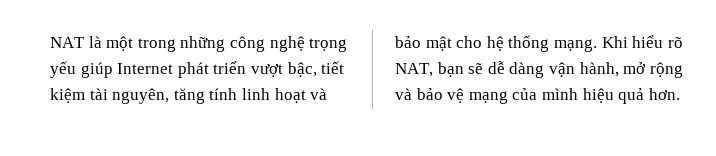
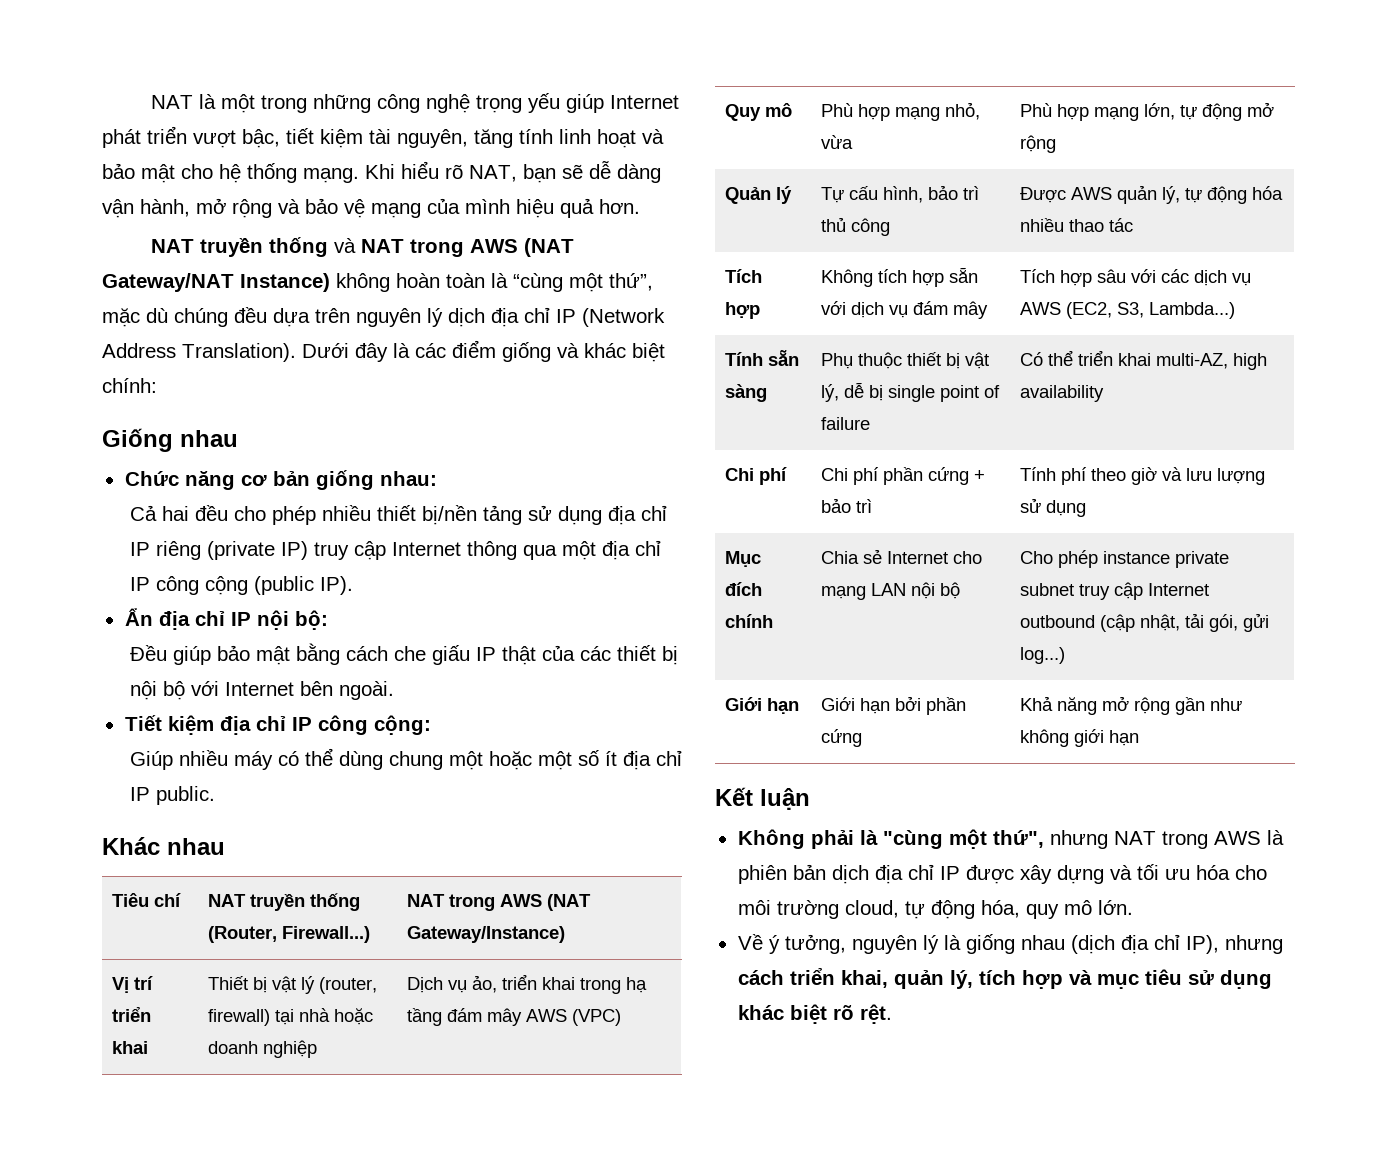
+ NAT truyền thống và NAT trong AWS (NAT Gateway/NAT Instance) không hoàn toàn là “cùng một thứ”, mặc dù chúng đều dựa trên nguyên lý dịch địa chỉ IP (Network Address Translation). Dưới đây là các điểm giống và khác biệt chính:
+ Giống nhau
+ Chức năng cơ bản giống nhau:
+ Cả hai đều cho phép nhiều thiết bị/nền tảng sử dụng địa chỉ IP riêng (private IP) truy cập Internet thông qua một địa chỉ IP công cộng (public IP).
+ Ẩn địa chỉ IP nội bộ:
+ Đều giúp bảo mật bằng cách che giấu IP thật của các thiết bị nội bộ với Internet bên ngoài.
+ Tiết kiệm địa chỉ IP công cộng:
+ Giúp nhiều máy có thể dùng chung một hoặc một số ít địa chỉ IP public.
+ Khác nhau
+ Tiêu chí | NAT truyền thống (Router, Firewall...) | NAT trong AWS (NAT Gateway/Instance)
+ Vị trí triển khai | Thiết bị vật lý (router, firewall) tại nhà hoặc doanh nghiệp | Dịch vụ ảo, triển khai trong hạ tầng đám mây AWS (VPC)
+ Quy mô | Phù hợp mạng nhỏ, vừa | Phù hợp mạng lớn, tự động mở rộng
+ Quản lý | Tự cấu hình, bảo trì thủ công | Được AWS quản lý, tự động hóa nhiều thao tác
+ Tích hợp | Không tích hợp sẵn với dịch vụ đám mây | Tích hợp sâu với các dịch vụ AWS (EC2, S3, Lambda...)
+ Tính sẵn sàng | Phụ thuộc thiết bị vật lý, dễ bị single point of failure | Có thể triển khai multi-AZ, high availability
+ Chi phí | Chi phí phần cứng + bảo trì | Tính phí theo giờ và lưu lượng sử dụng
+ Mục đích chính | Chia sẻ Internet cho mạng LAN nội bộ | Cho phép instance private subnet truy cập Internet outbound (cập nhật, tải gói, gửi log...)
+ Giới hạn | Giới hạn bởi phần cứng | Khả năng mở rộng gần như không giới hạn
+ Kết luận
+ Không phải là "cùng một thứ", nhưng NAT trong AWS là phiên bản dịch địa chỉ IP được xây dựng và tối ưu hóa cho môi trường cloud, tự động hóa, quy mô lớn.
+ Về ý tưởng, nguyên lý là giống nhau (dịch địa chỉ IP), nhưng cách triển khai, quản lý, tích hợp và mục tiêu sử dụng khác biệt rõ rệt.

